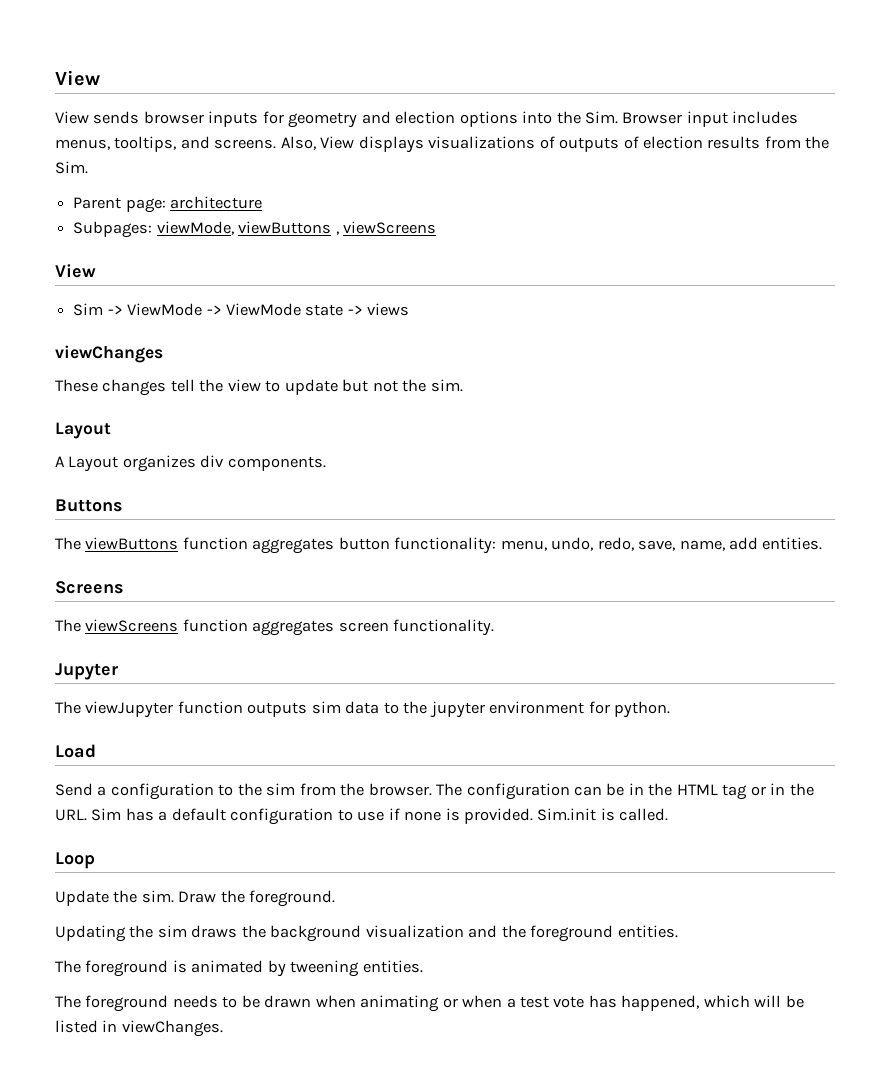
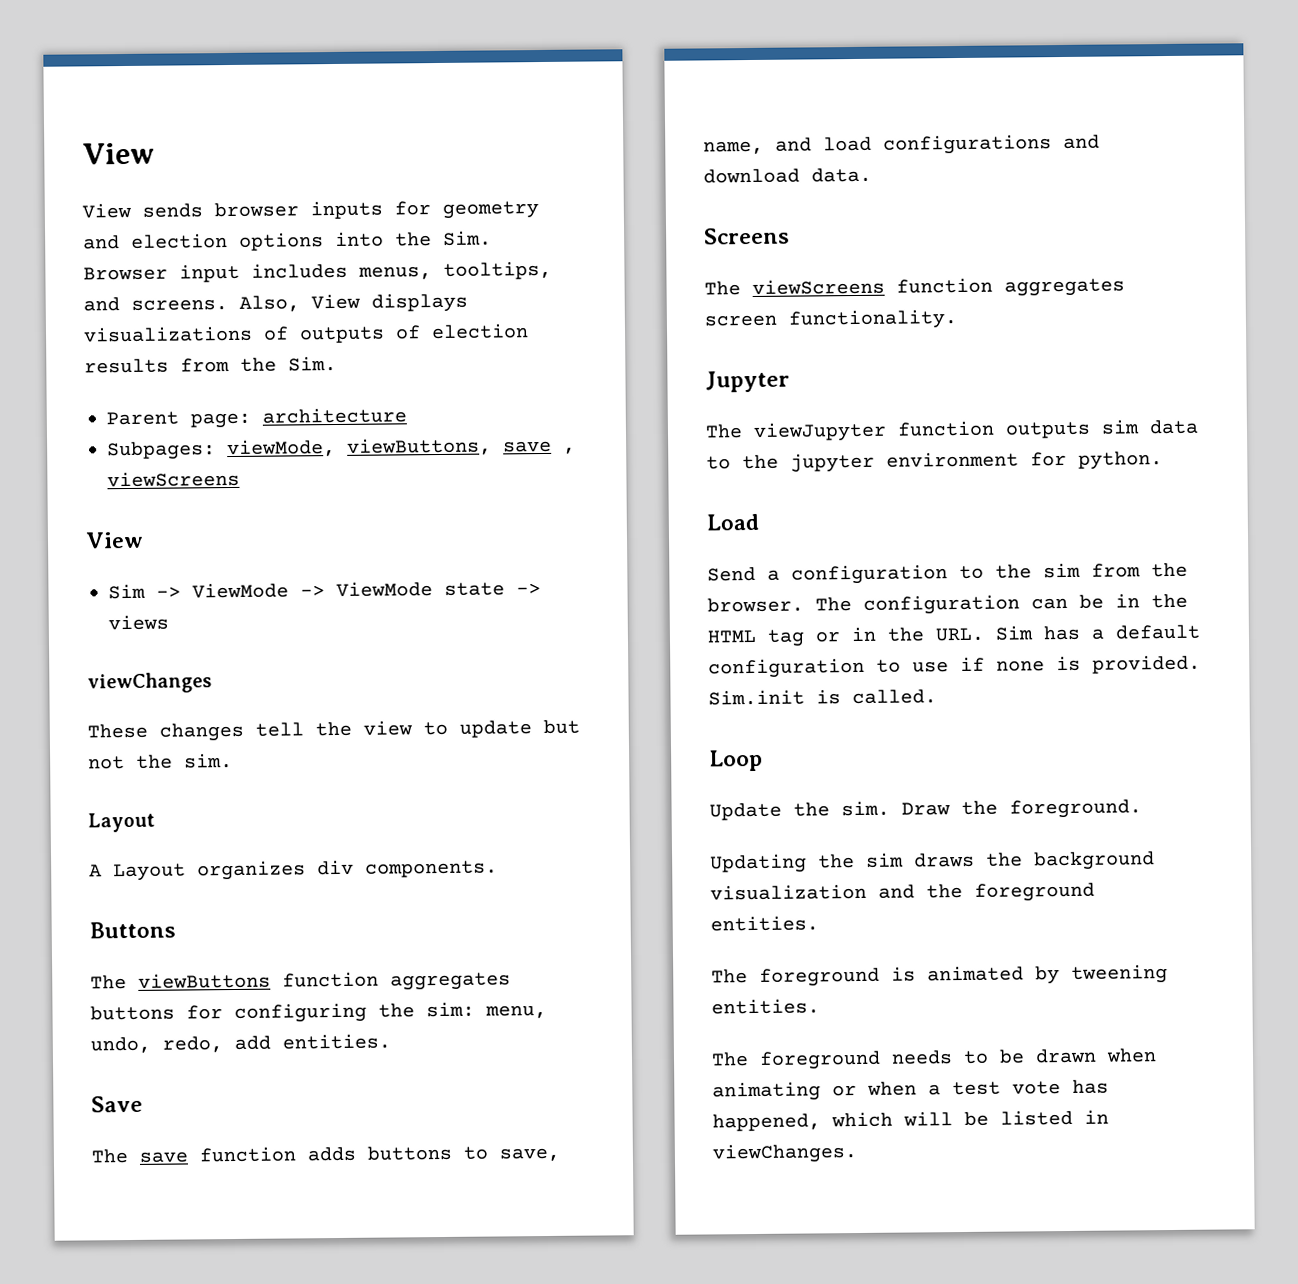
- Subpages: viewMode, viewButtons , viewScreens
+ Subpages: viewMode, viewButtons, save , viewScreens
- The viewButtons function aggregates button functionality: menu, undo, redo, save, name, add entities.
+ The viewButtons function aggregates buttons for configuring the sim: menu, undo, redo, add entities.
+ Save
+ The save function adds buttons to save, name, and load configurations and download data.

